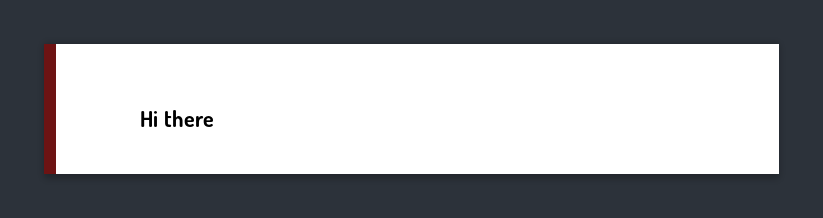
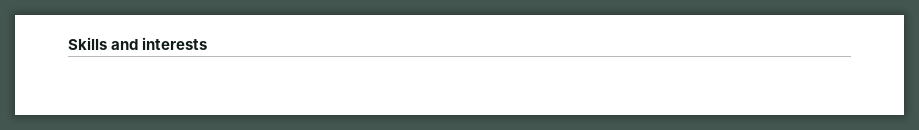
- Hi there
+ Skills and interests

